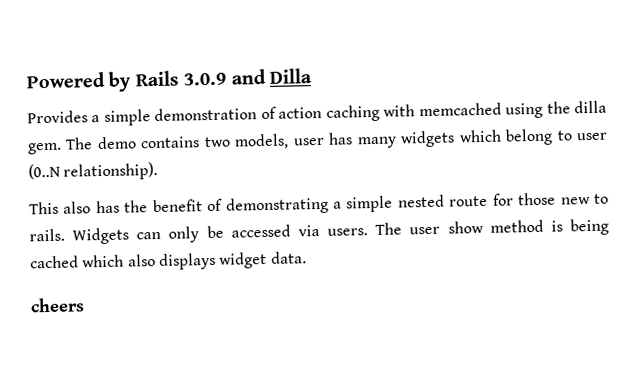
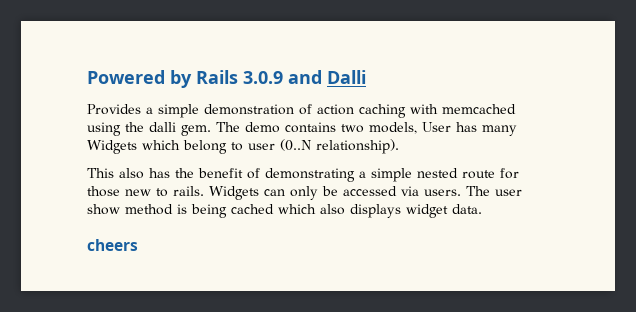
- Powered by Rails 3.0.9 and Dilla
+ Powered by Rails 3.0.9 and Dalli
- Provides a simple demonstration of action caching with memcached using the dilla gem.
+ Provides a simple demonstration of action caching with memcached using the dalli gem.
- The demo contains two models, user has many widgets which belong to user (0..N relationship).
+ The demo contains two models, User has many Widgets which belong to user (0..N relationship).

